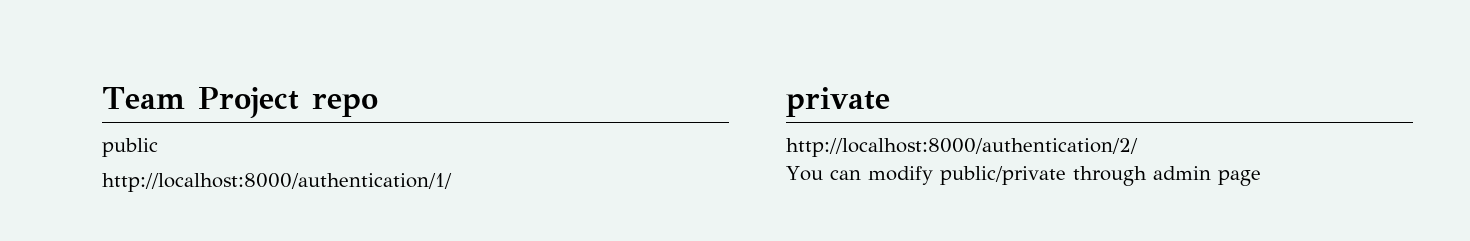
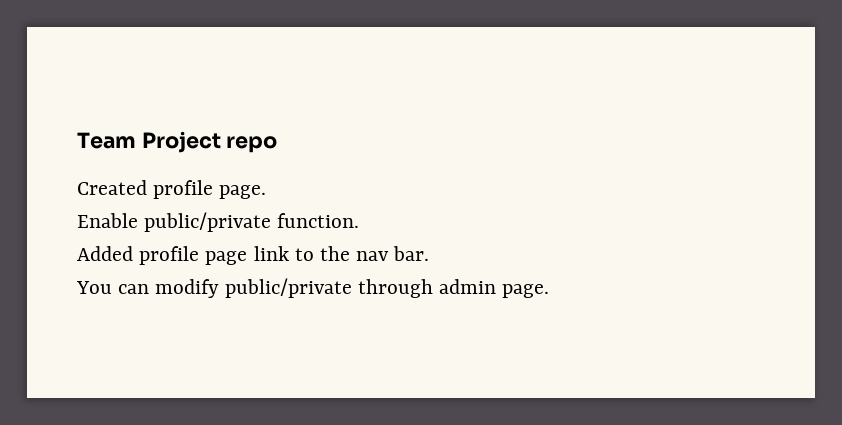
- public
- http://localhost:8000/authentication/1/
- private
- http://localhost:8000/authentication/2/
+ Created profile page.
+ Enable public/private function.
+ Added profile page link to the nav bar.
- You can modify public/private through admin page
+ You can modify public/private through admin page.

